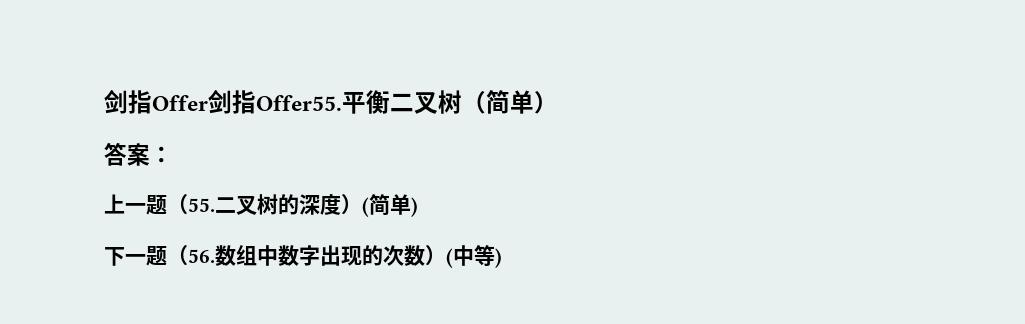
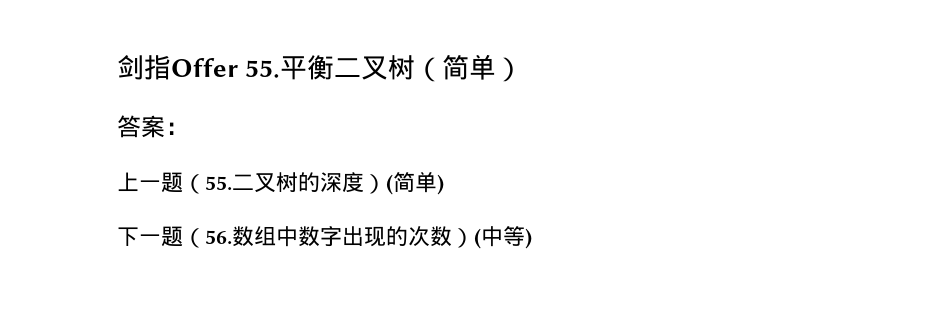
- 剑指Offer剑指Offer55.平衡二叉树（简单）
+ 剑指Offer 55.平衡二叉树（简单）

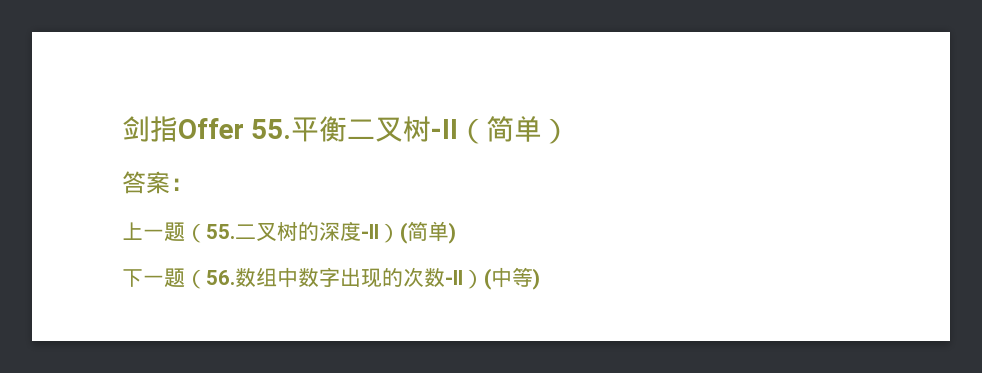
- 剑指Offer 55.平衡二叉树（简单）
+ 剑指Offer 55.平衡二叉树-II（简单）
- 上一题（55.二叉树的深度）(简单)
+ 上一题（55.二叉树的深度-II）(简单)
- 下一题（56.数组中数字出现的次数）(中等)
+ 下一题（56.数组中数字出现的次数-II）(中等)

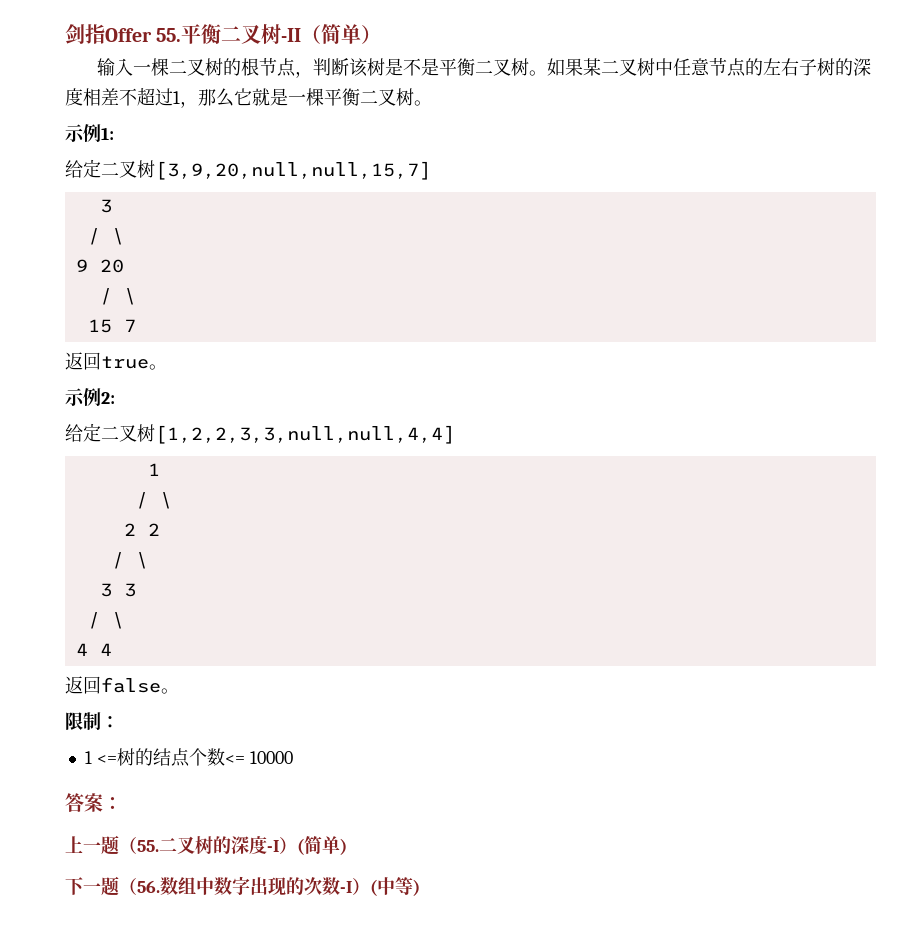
+ 输入一棵二叉树的根节点，判断该树是不是平衡二叉树。如果某二叉树中任意节点的左右子树的深度相差不超过1，那么它就是一棵平衡二叉树。
+ 示例1:
+ 给定二叉树[3,9,20,null,null,15,7]
+ 3
+ / \
+ 9 20
+ / \
+ 15 7
+ 返回true。
+ 示例2:
+ 给定二叉树[1,2,2,3,3,null,null,4,4]
+ 1
+ / \
+ 2 2
+ / \
+ 3 3
+ / \
+ 4 4
+ 返回false。
+ 限制：
+ 1 <=树的结点个数<= 10000
- 上一题（55.二叉树的深度-II）(简单)
+ 上一题（55.二叉树的深度-I）(简单)
- 下一题（56.数组中数字出现的次数-II）(中等)
+ 下一题（56.数组中数字出现的次数-I）(中等)

